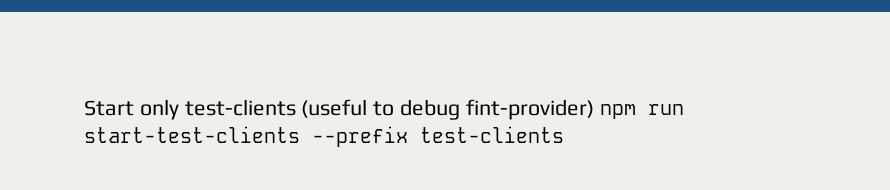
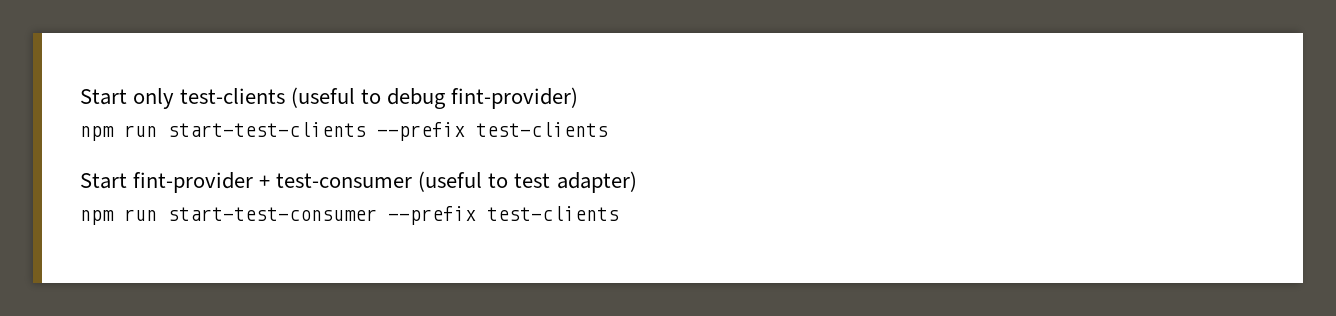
- Start only test-clients (useful to debug fint-provider) npm run start-test-clients --prefix test-clients
+ Start only test-clients (useful to debug fint-provider)
+ npm run start-test-clients --prefix test-clients
+ Start fint-provider + test-consumer (useful to test adapter)
+ npm run start-test-consumer --prefix test-clients

